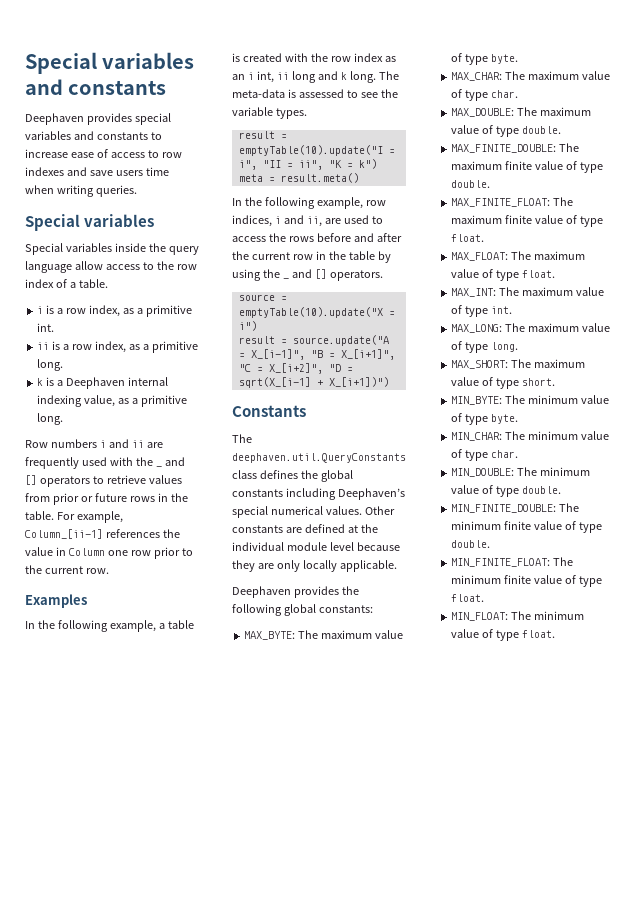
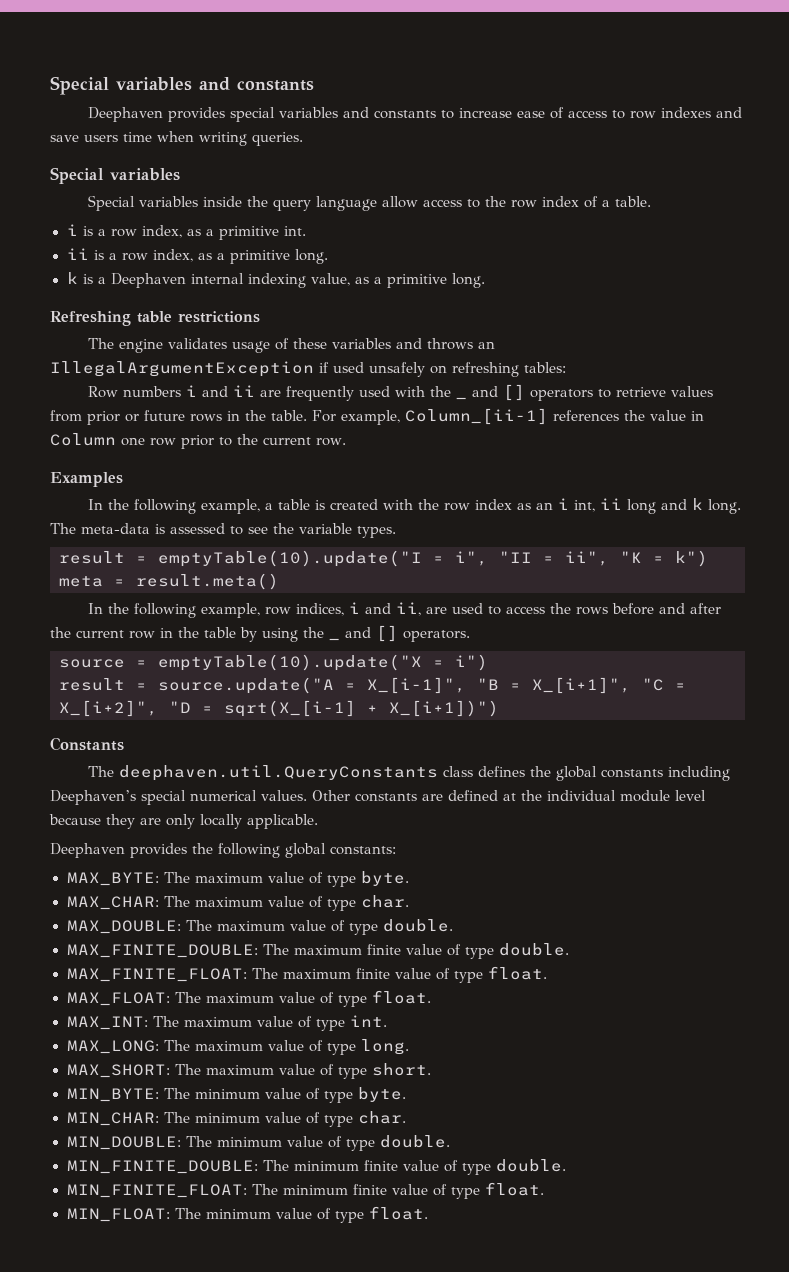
+ Refreshing table restrictions
+ The engine validates usage of these variables and throws an IllegalArgumentException if used unsafely on refreshing tables:

